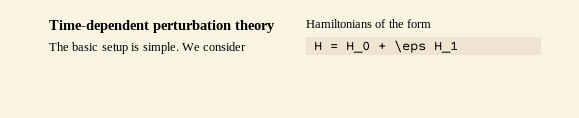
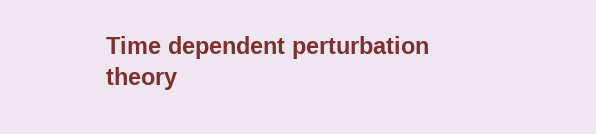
- Time-dependent perturbation theory
+ Time dependent perturbation theory
- The basic setup is simple. We consider Hamiltonians of the form
- H = H_0 + \eps H_1

